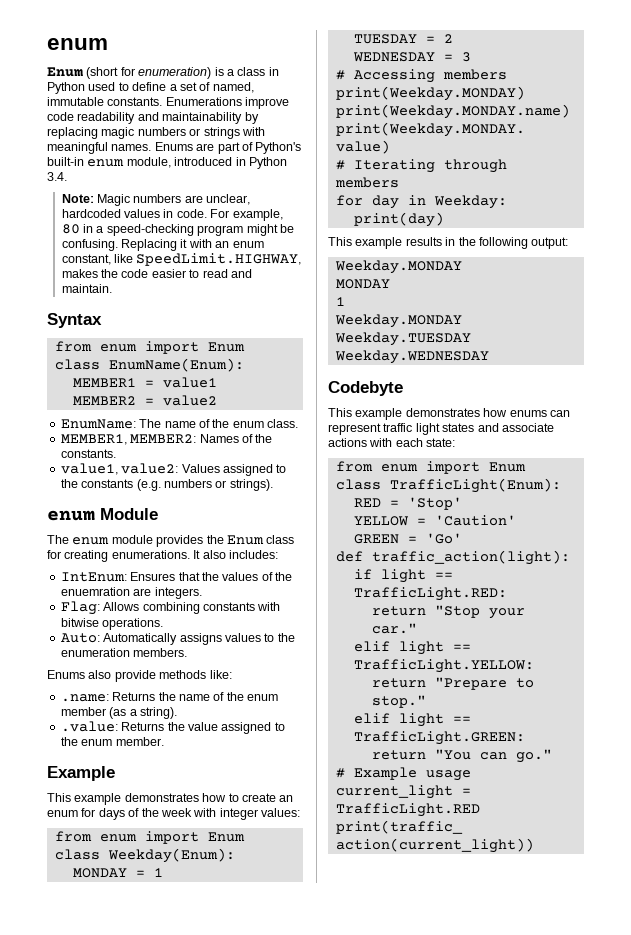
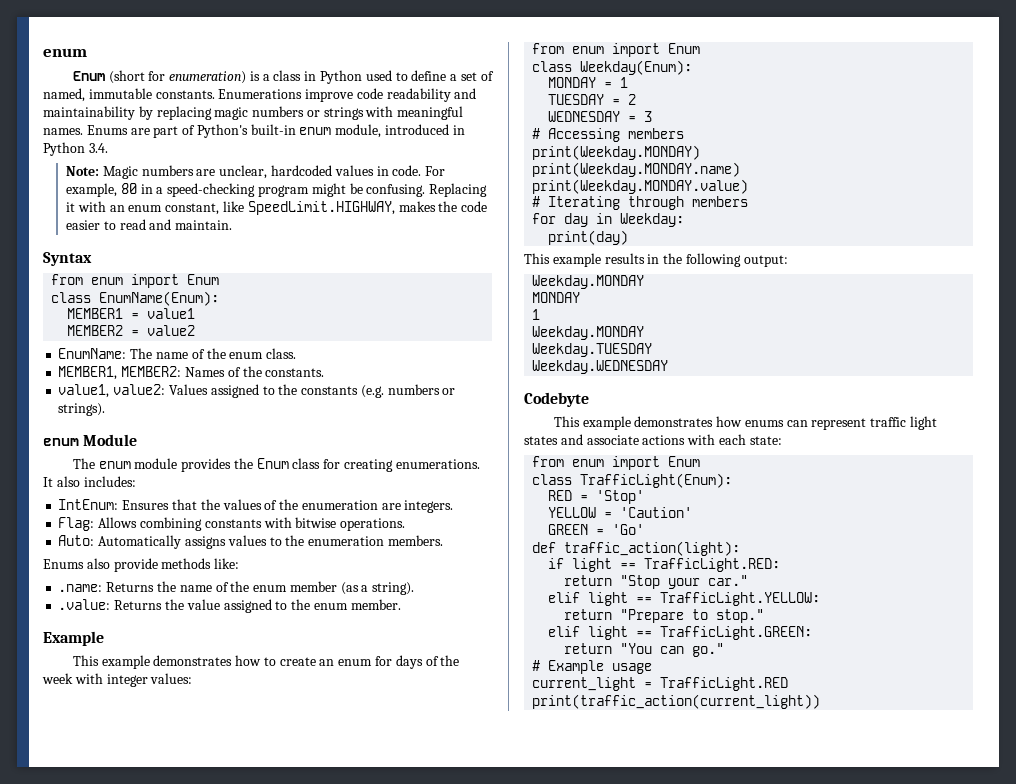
- IntEnum: Ensures that the values of the enuemration are integers.
+ IntEnum: Ensures that the values of the enumeration are integers.

